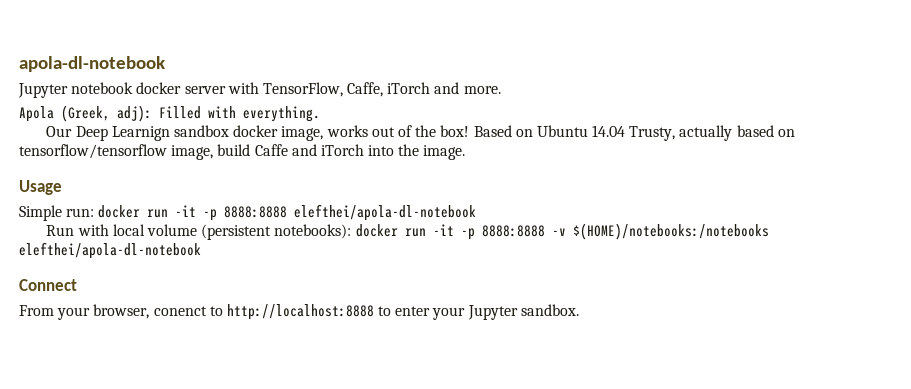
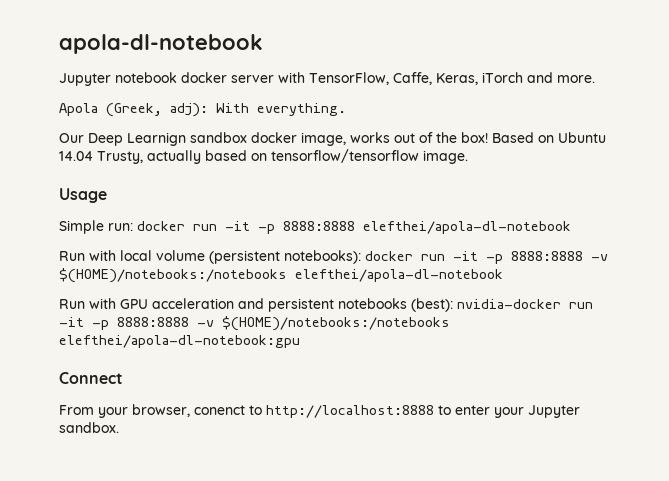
- Jupyter notebook docker server with TensorFlow, Caffe, iTorch and more.
+ Jupyter notebook docker server with TensorFlow, Caffe, Keras, iTorch and more.
- Apola (Greek, adj): Filled with everything.
+ Apola (Greek, adj): With everything.
- Based on Ubuntu 14.04 Trusty, actually based on tensorflow/tensorflow image, build Caffe and iTorch into the image.
+ Based on Ubuntu 14.04 Trusty, actually based on tensorflow/tensorflow image.
+ Run with GPU acceleration and persistent notebooks (best): nvidia-docker run -it -p 8888:8888 -v $(HOME)/notebooks:/notebooks elefthei/apola-dl-notebook:gpu

